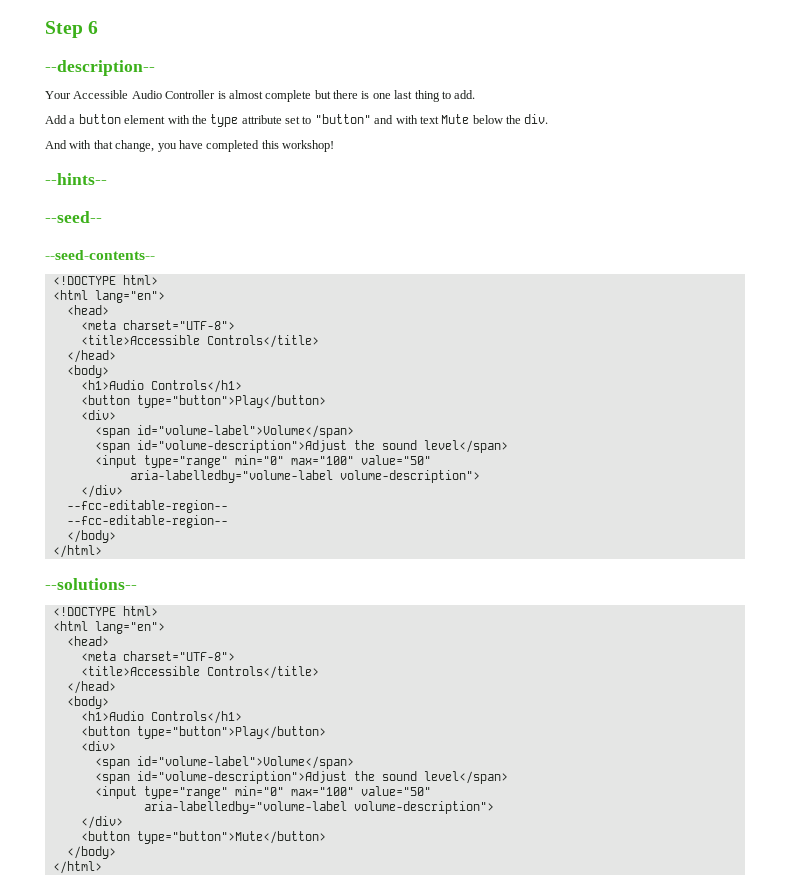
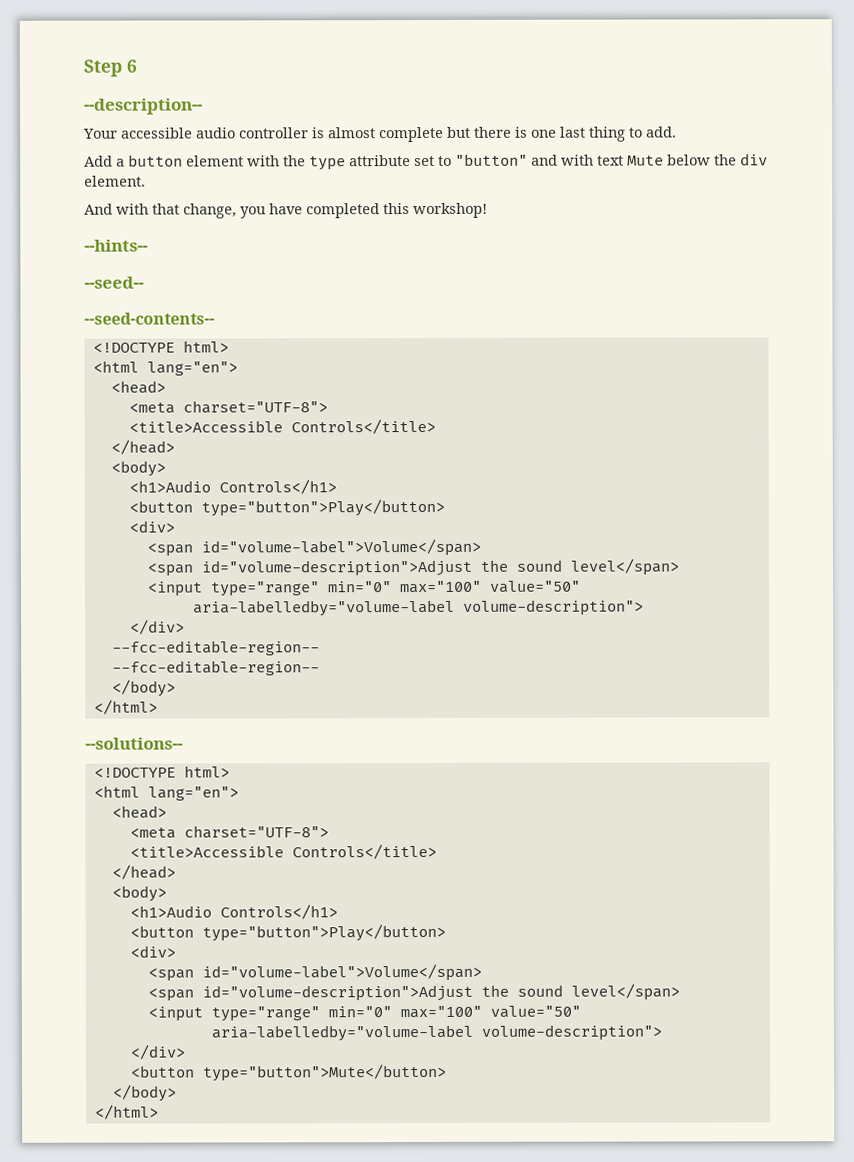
- Your Accessible Audio Controller is almost complete but there is one last thing to add.
+ Your accessible audio controller is almost complete but there is one last thing to add.
- Add a button element with the type attribute set to "button" and with text Mute below the div.
+ Add a button element with the type attribute set to "button" and with text Mute below the div element.

